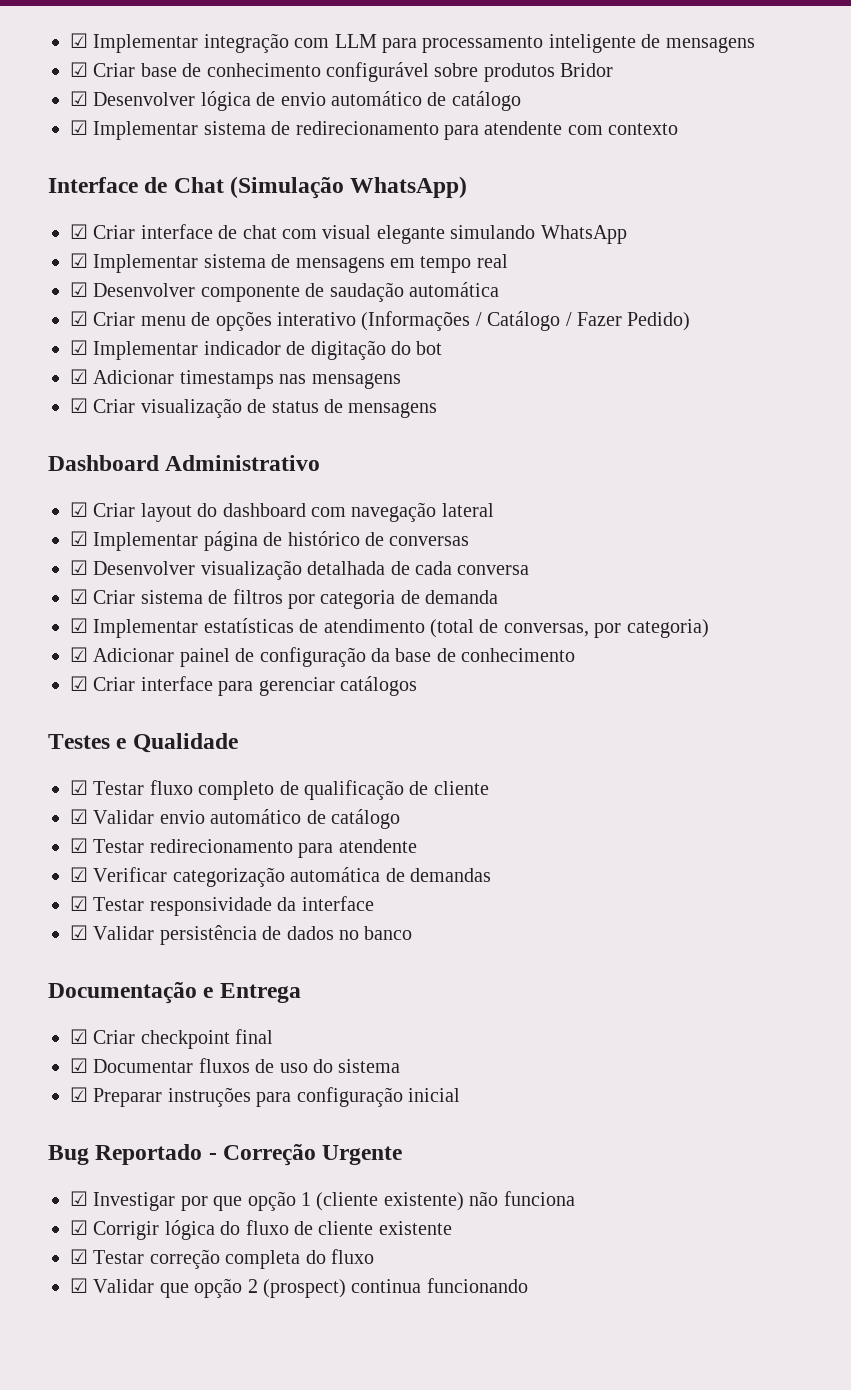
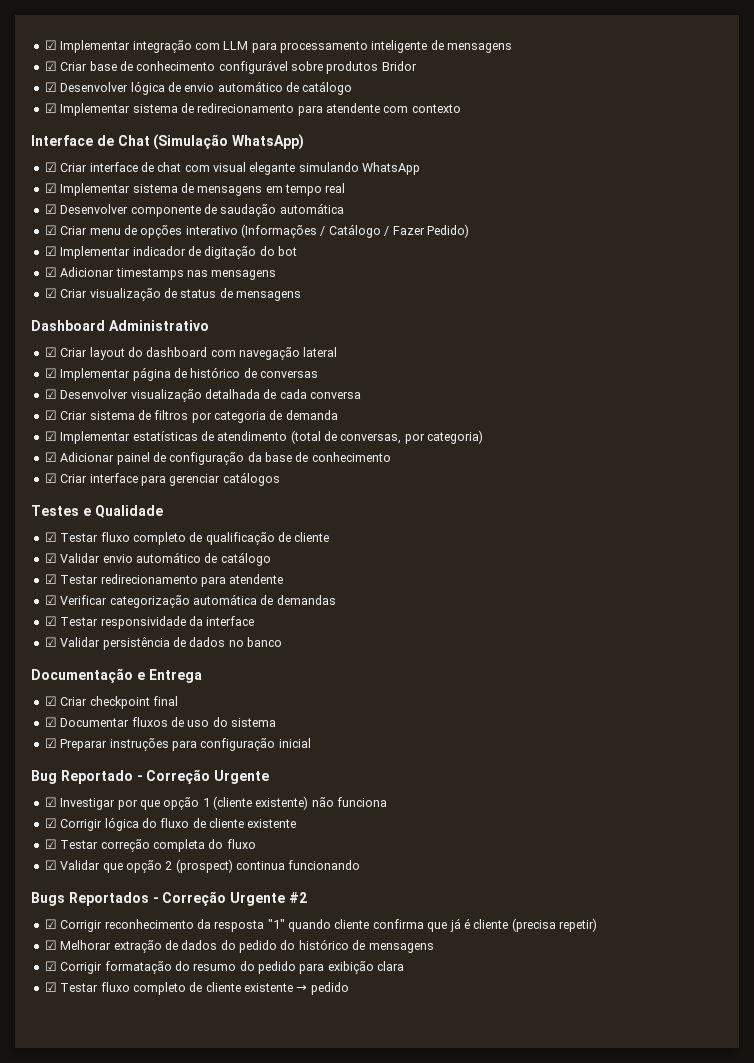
+ Bugs Reportados - Correção Urgente #2
+ ☑ Corrigir reconhecimento da resposta "1" quando cliente confirma que já é cliente (precisa repetir)
+ ☑ Melhorar extração de dados do pedido do histórico de mensagens
+ ☑ Corrigir formatação do resumo do pedido para exibição clara
+ ☑ Testar fluxo completo de cliente existente → pedido

